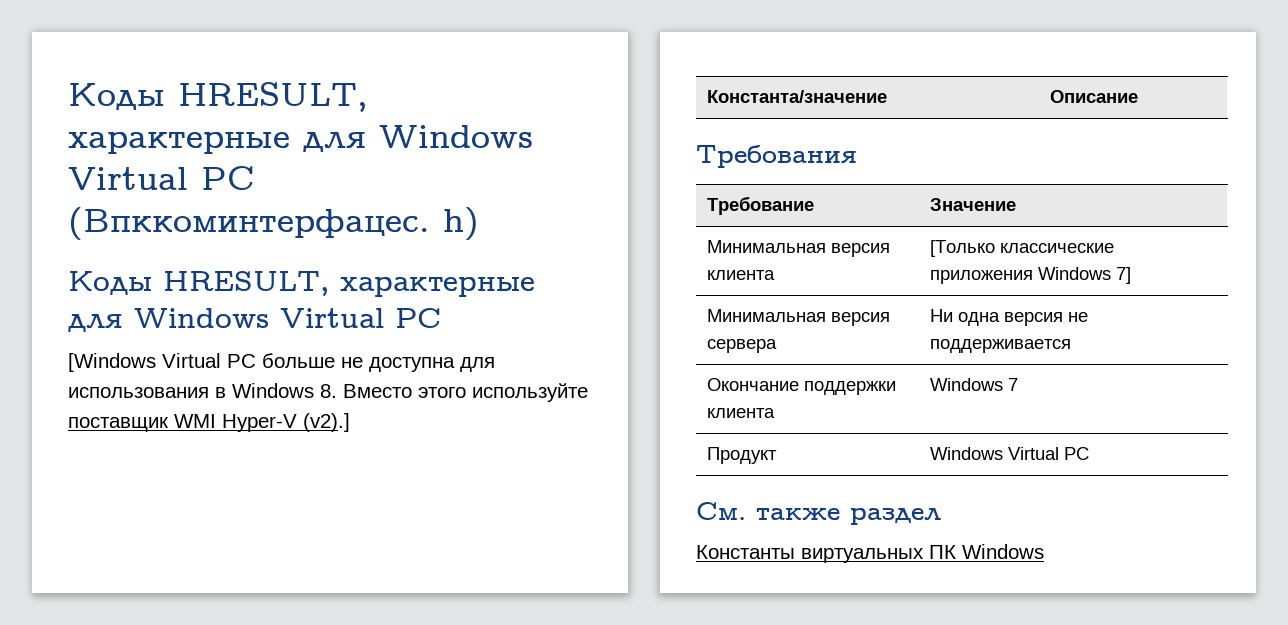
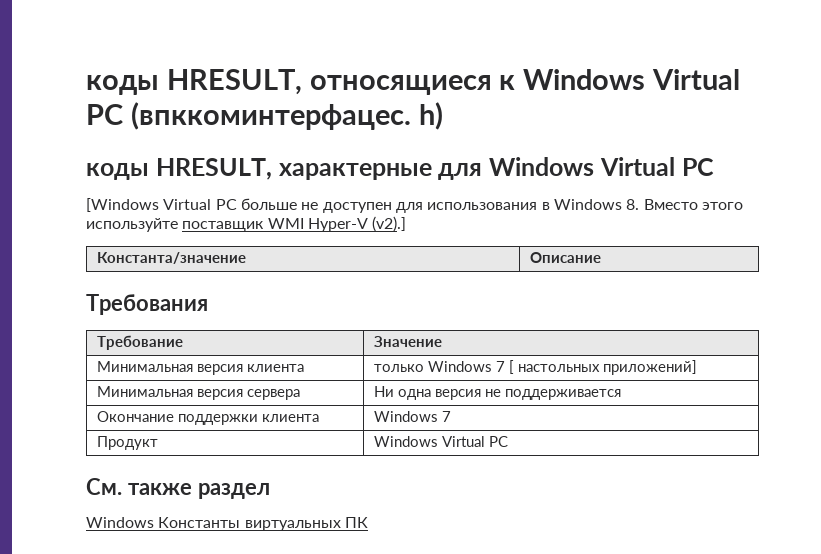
- Коды HRESULT, характерные для Windows Virtual PC (Впккоминтерфацес. h)
- Коды HRESULT, характерные для Windows Virtual PC
+ коды HRESULT, относящиеся к Windows Virtual PC (впккоминтерфацес. h)
+ коды HRESULT, характерные для Windows Virtual PC
- [Windows Virtual PC больше не доступна для использования в Windows 8. Вместо этого используйте поставщик WMI Hyper-V (v2).]
+ [Windows Virtual PC больше не доступен для использования в Windows 8. Вместо этого используйте поставщик WMI Hyper-V (v2).]
- Минимальная версия клиента | [Только классические приложения Windows 7]
+ Минимальная версия клиента | только Windows 7 [ настольных приложений]
- Константы виртуальных ПК Windows
+ Windows Константы виртуальных ПК

